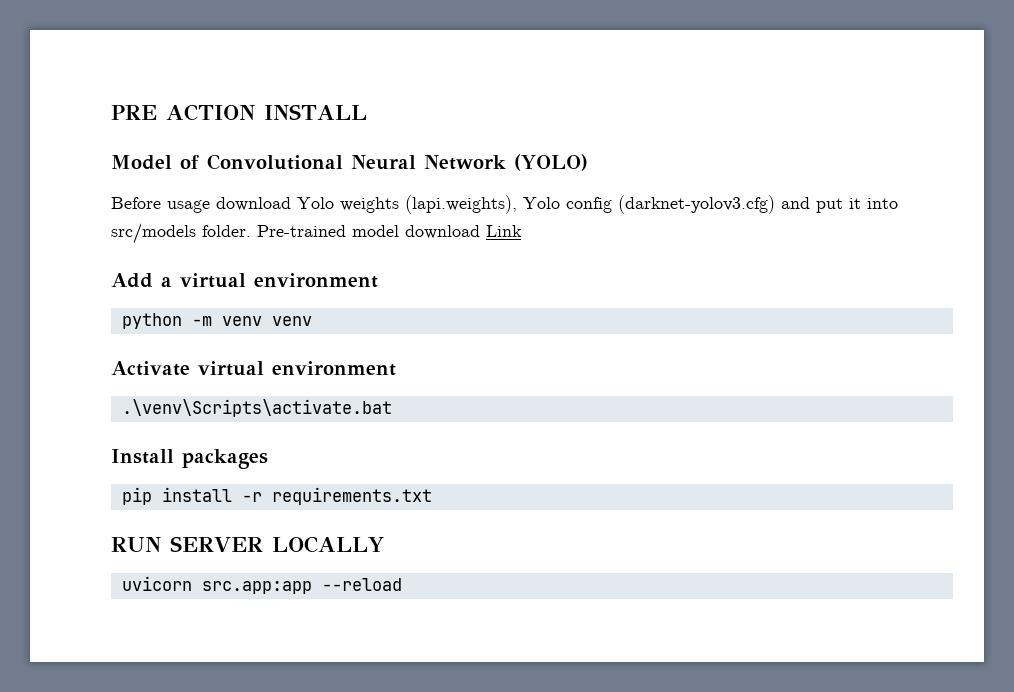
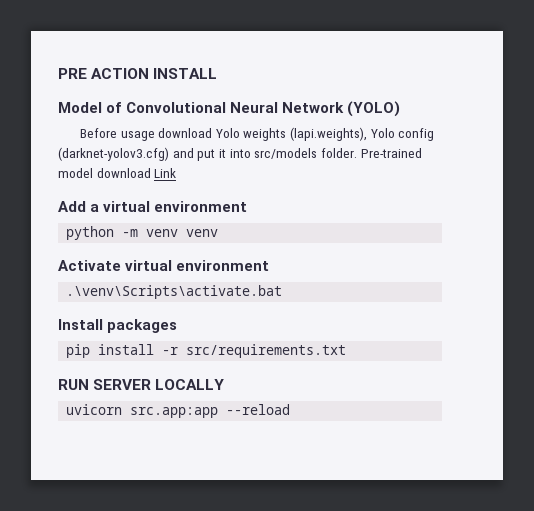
- pip install -r requirements.txt
+ pip install -r src/requirements.txt

